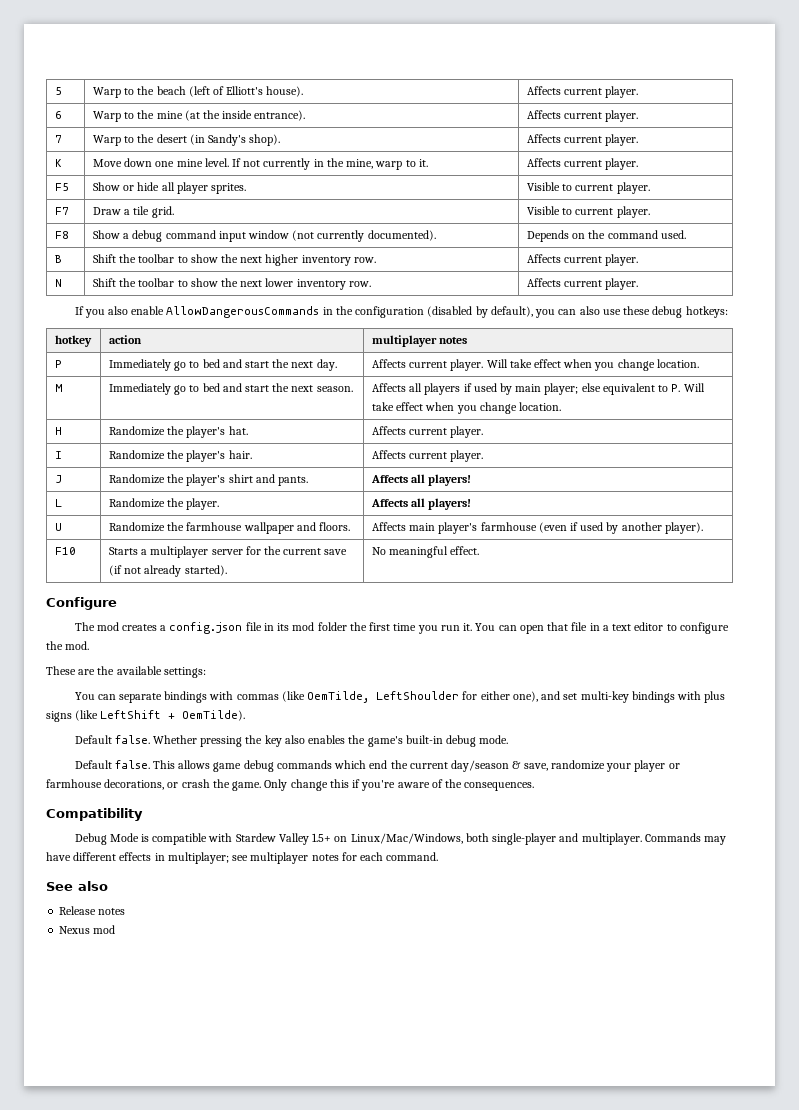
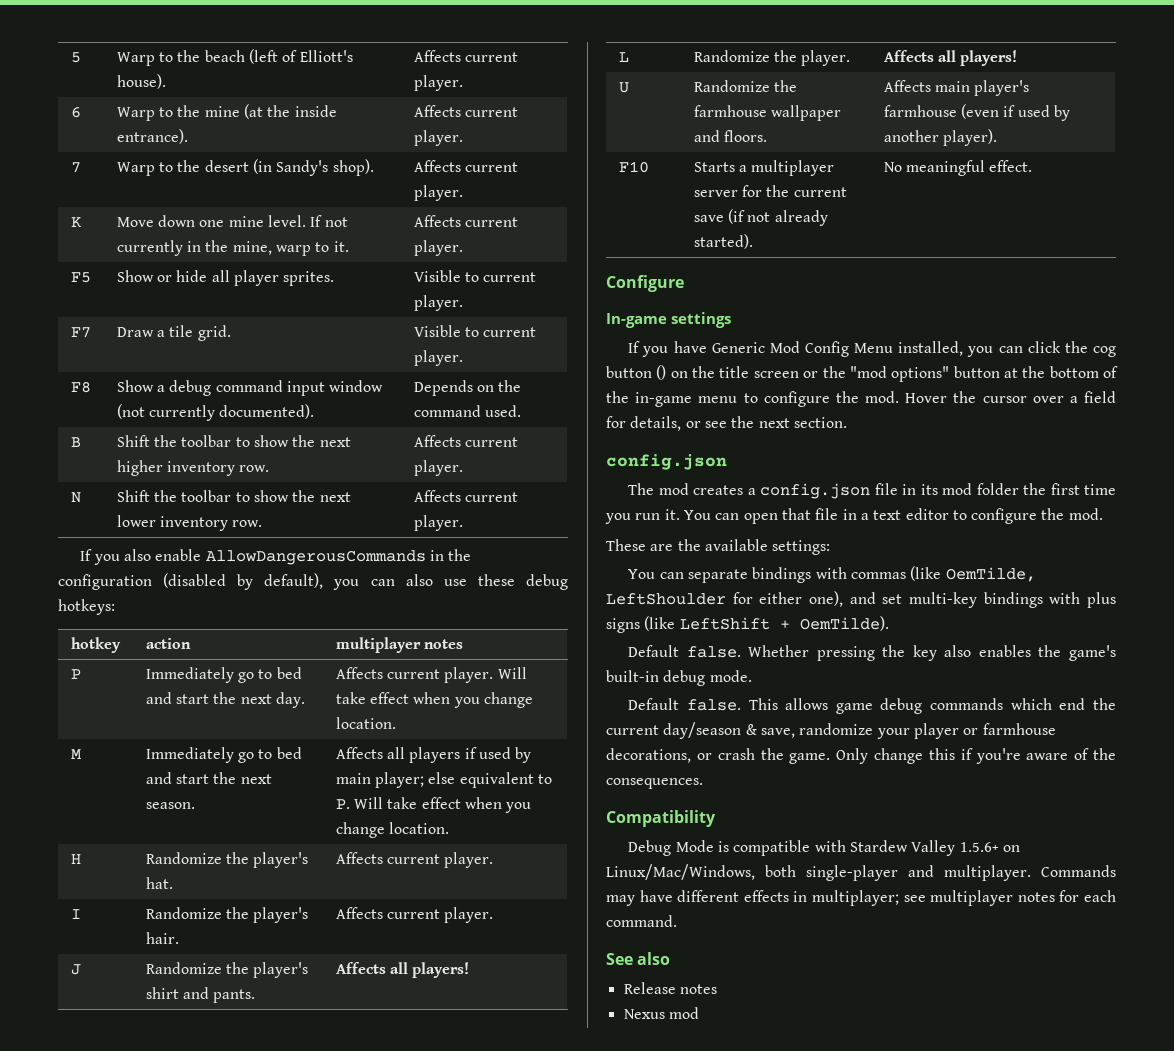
+ In-game settings
+ If you have Generic Mod Config Menu installed, you can click the cog button () on the title screen or the "mod options" button at the bottom of the in-game menu to configure the mod. Hover the cursor over a field for details, or see the next section.
+ config.json
- Debug Mode is compatible with Stardew Valley 1.5+ on Linux/Mac/Windows, both single-player and multiplayer.
+ Debug Mode is compatible with Stardew Valley 1.5.6+ on Linux/Mac/Windows, both single-player and multiplayer.

